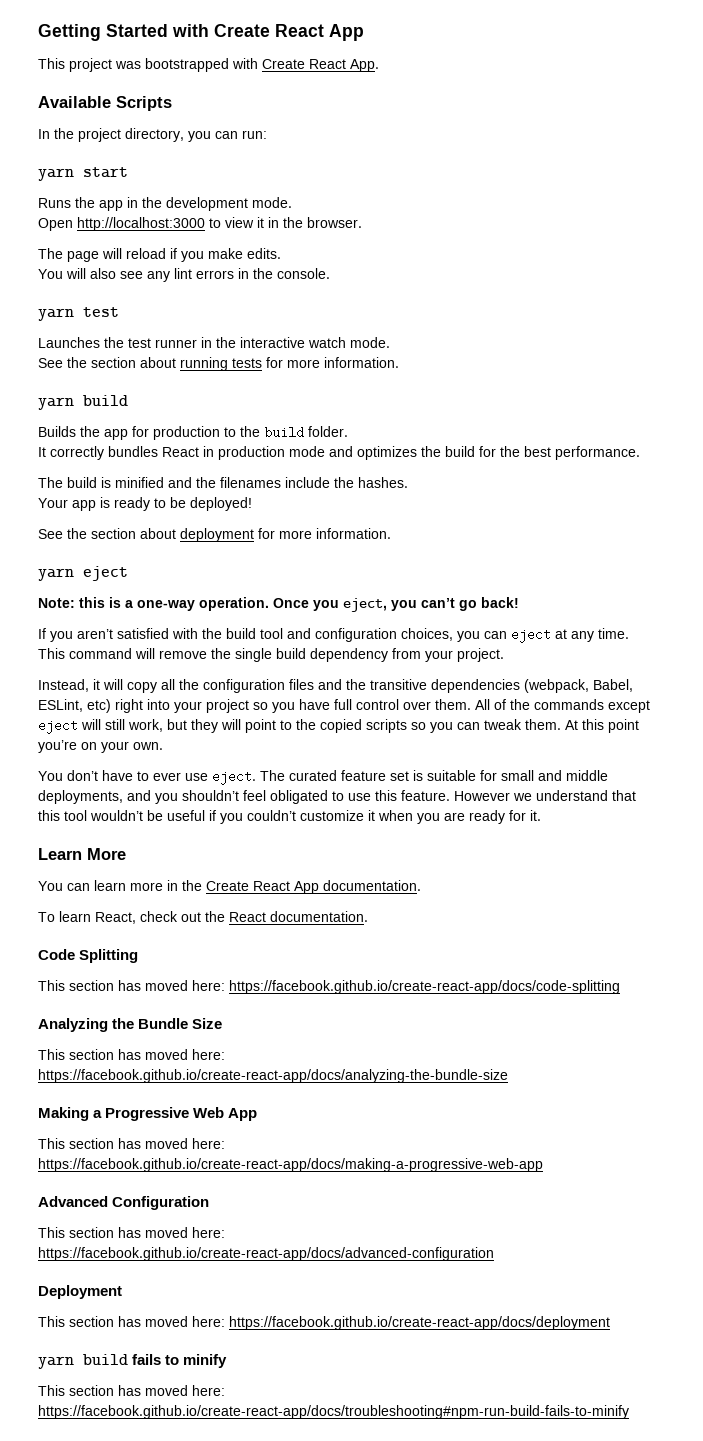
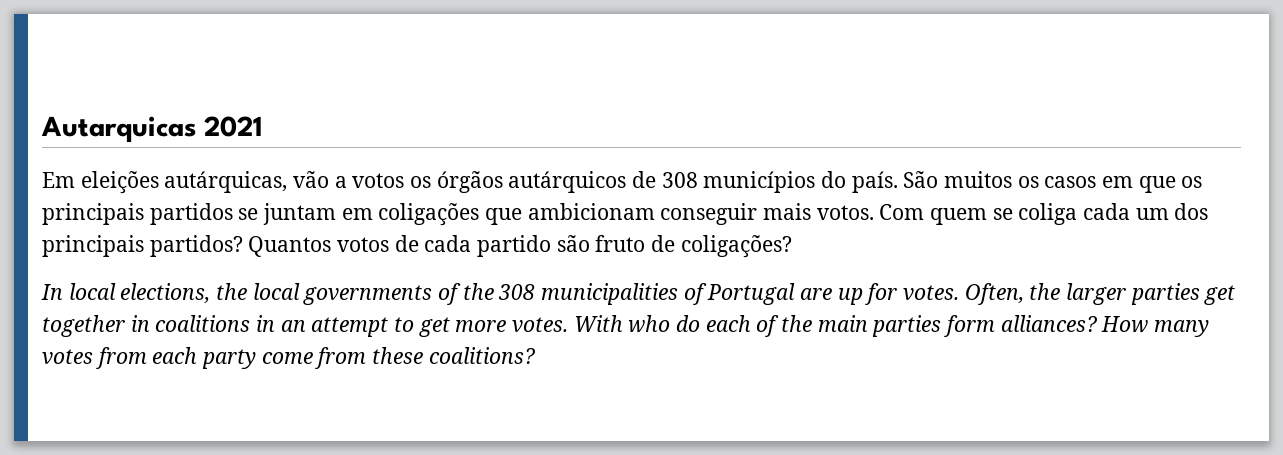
- Getting Started with Create React App
- This project was bootstrapped with Create React App.
- Available Scripts
- In the project directory, you can run:
- yarn start
- Runs the app in the development mode.
- Open http://localhost:3000 to view it in the browser.
- The page will reload if you make edits.
- You will also see any lint errors in the console.
- yarn test
- Launches the test runner in the interactive watch mode.
- See the section about running tests for more information.
- yarn build
- Builds the app for production to the build folder.
- It correctly bundles React in production mode and optimizes the build for the best performance.
- The build is minified and the filenames include the hashes.
- Your app is ready to be deployed!
- See the section about deployment for more information.
- yarn eject
- Note: this is a one-way operation. Once you eject, you can’t go back!
- If you aren’t satisfied with the build tool and configuration choices, you can eject at any time. This command will remove the single build dependency from your project.
- Instead, it will copy all the configuration files and the transitive dependencies (webpack, Babel, ESLint, etc) right into your project so you have full control over them. All of the commands except eject will still work, but they will point to the copied scripts so you can tweak them. At this point you’re on your own.
- You don’t have to ever use eject. The curated feature set is suitable for small and middle deployments, and you shouldn’t feel obligated to use this feature. However we understand that this tool wouldn’t be useful if you couldn’t customize it when you are ready for it.
- Learn More
- You can learn more in the Create React App documentation.
- To learn React, check out the React documentation.
- Code Splitting
- This section has moved here: https://facebook.github.io/create-react-app/docs/code-splitting
- Analyzing the Bundle Size
- This section has moved here: https://facebook.github.io/create-react-app/docs/analyzing-the-bundle-size
- Making a Progressive Web App
- This section has moved here: https://facebook.github.io/create-react-app/docs/making-a-progressive-web-app
- Advanced Configuration
- This section has moved here: https://facebook.github.io/create-react-app/docs/advanced-configuration
- Deployment
- This section has moved here: https://facebook.github.io/create-react-app/docs/deployment
- yarn build fails to minify
- This section has moved here: https://facebook.github.io/create-react-app/docs/troubleshooting#npm-run-build-fails-to-minify
+ Autarquicas 2021
+ Em eleições autárquicas, vão a votos os órgãos autárquicos de 308 municípios do país. São muitos os casos em que os principais partidos se juntam em coligações que ambicionam conseguir mais votos. Com quem se coliga cada um dos principais partidos? Quantos votos de cada partido são fruto de coligações?
+ In local elections, the local governments of the 308 municipalities of Portugal are up for votes. Often, the larger parties get together in coalitions in an attempt to get more votes. With who do each of the main parties form alliances? How many votes from each party come from these coalitions?

